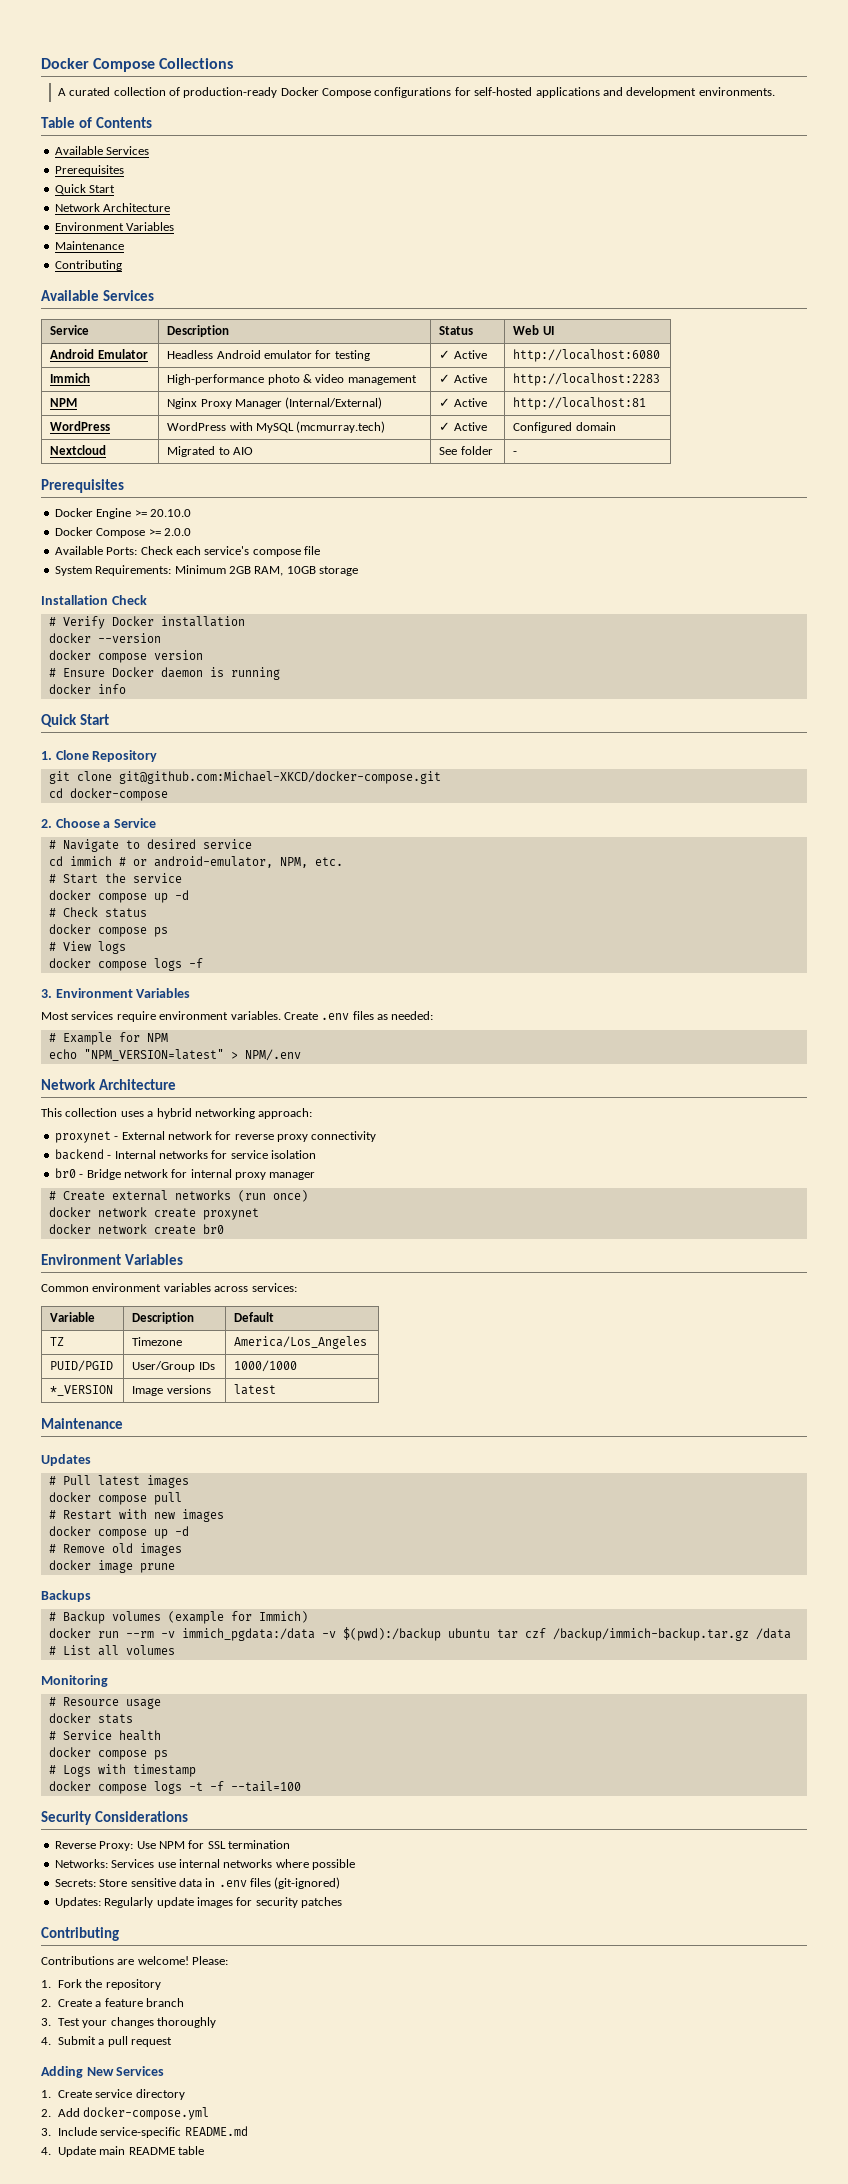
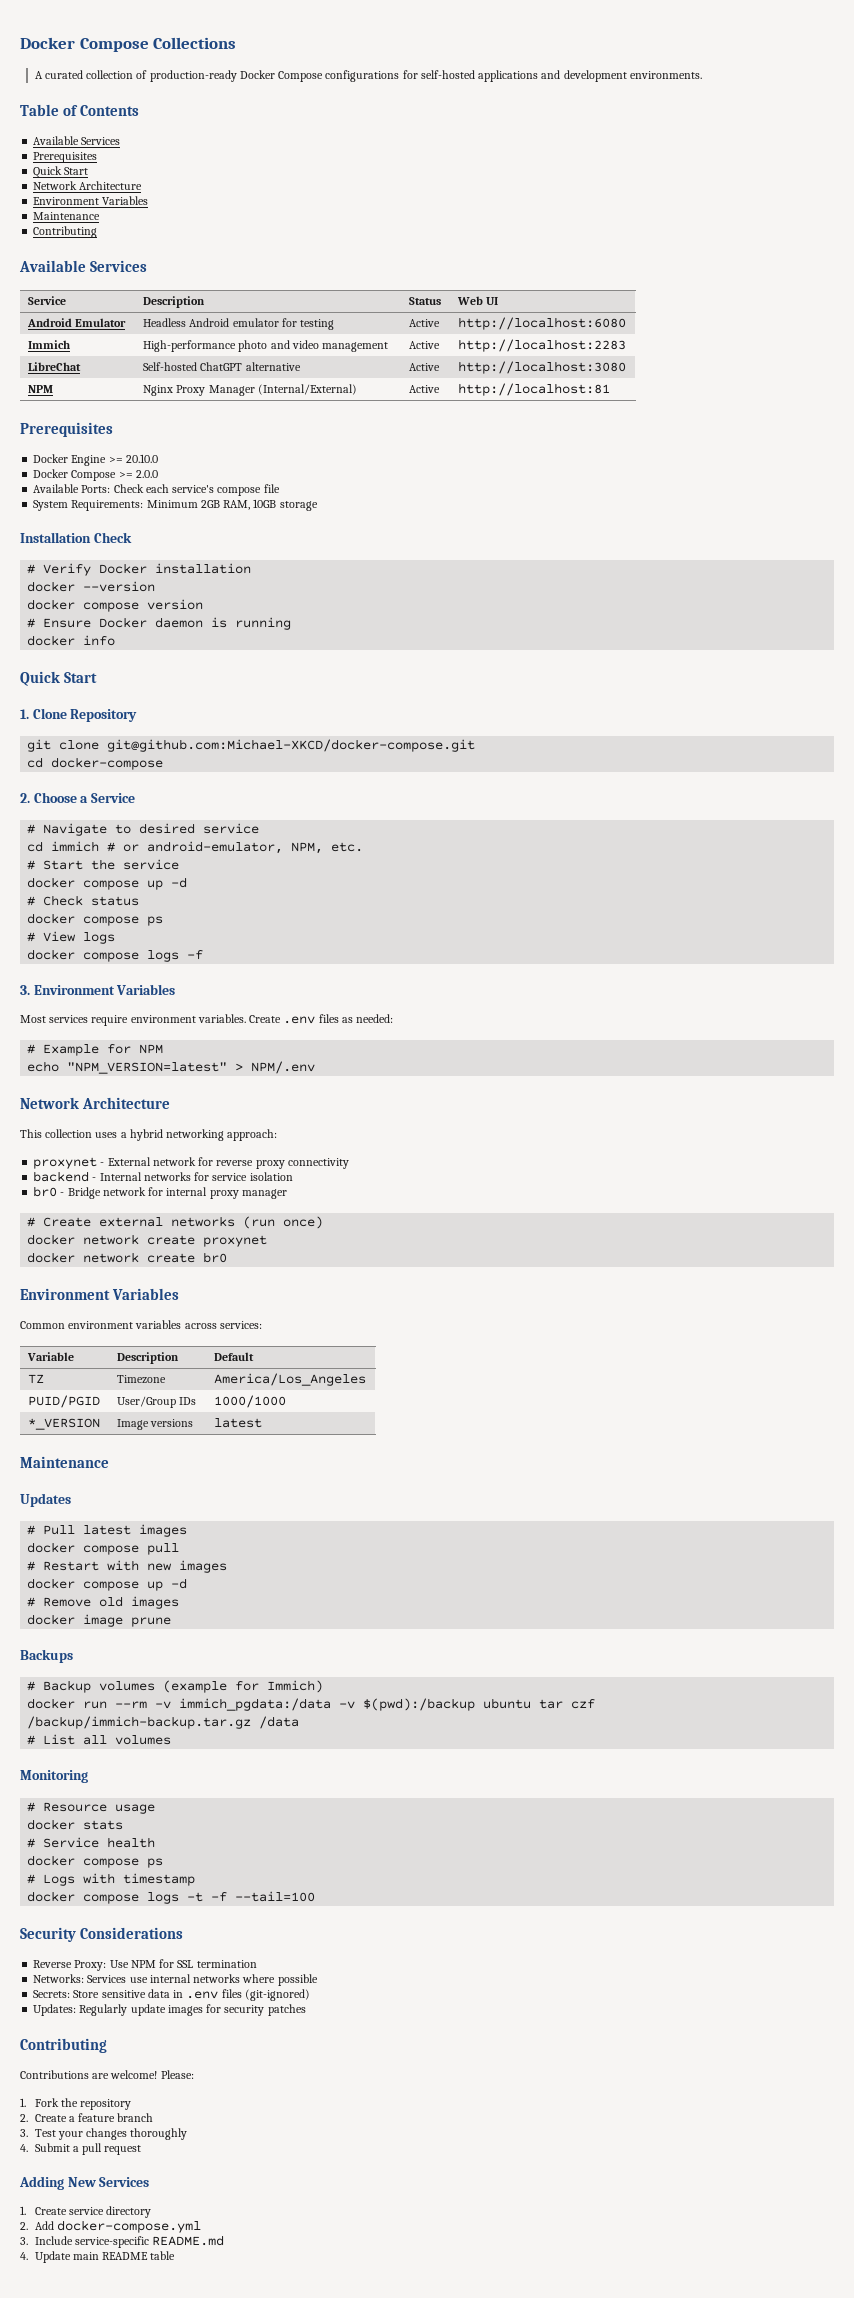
- Android Emulator | Headless Android emulator for testing | ✓ Active | http://localhost:6080
+ Android Emulator | Headless Android emulator for testing | Active | http://localhost:6080
- Immich | High-performance photo & video management | ✓ Active | http://localhost:2283
+ Immich | High-performance photo and video management | Active | http://localhost:2283
+ LibreChat | Self-hosted ChatGPT alternative | Active | http://localhost:3080
- NPM | Nginx Proxy Manager (Internal/External) | ✓ Active | http://localhost:81
+ NPM | Nginx Proxy Manager (Internal/External) | Active | http://localhost:81
- WordPress | WordPress with MySQL (mcmurray.tech) | ✓ Active | Configured domain
- Nextcloud | Migrated to AIO | See folder | -

